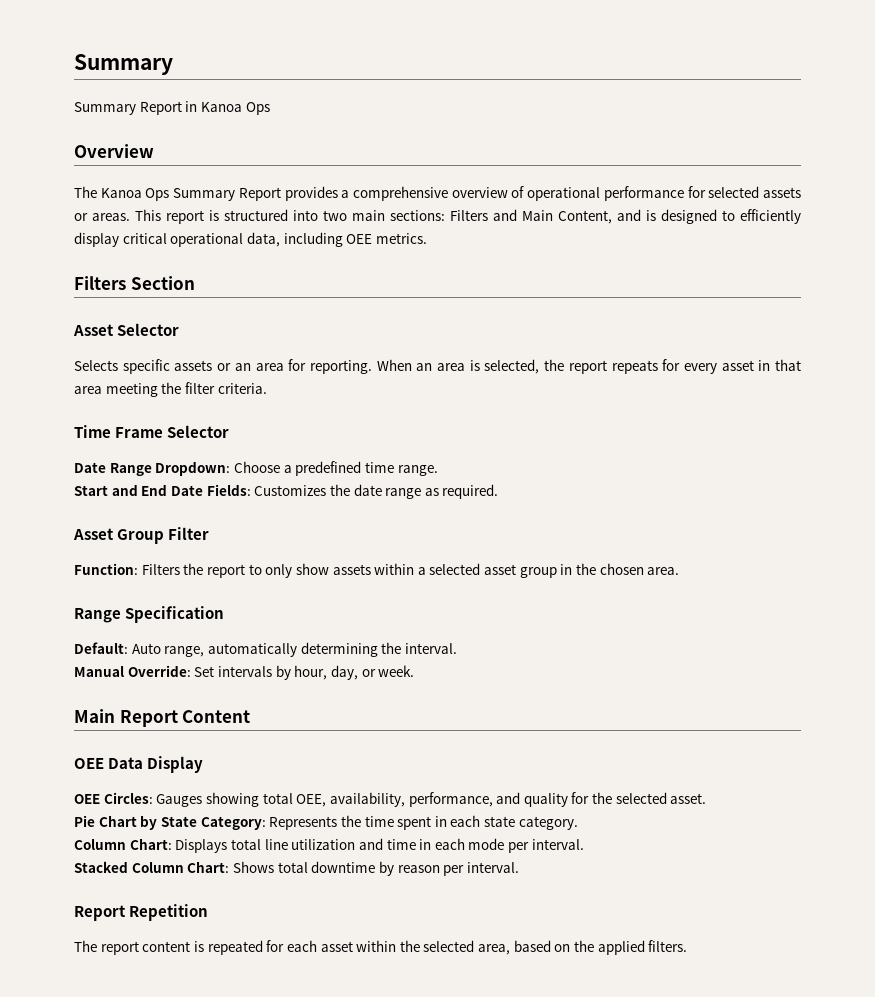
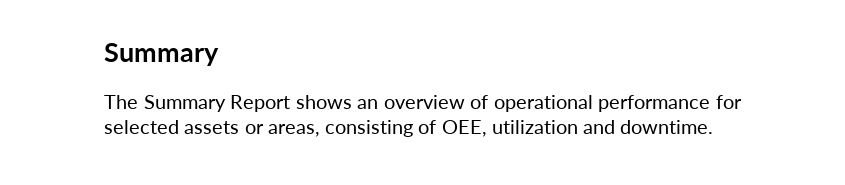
- Summary Report in Kanoa Ops
- Overview
- The Kanoa Ops Summary Report provides a comprehensive overview of operational performance for selected assets or areas. This report is structured into two main sections: Filters and Main Content, and is designed to efficiently display critical operational data, including OEE metrics.
- Filters Section
- Asset Selector
- Selects specific assets or an area for reporting. When an area is selected, the report repeats for every asset in that area meeting the filter criteria.
- Time Frame Selector
- Date Range Dropdown: Choose a predefined time range.
- Start and End Date Fields: Customizes the date range as required.
- Asset Group Filter
- Function: Filters the report to only show assets within a selected asset group in the chosen area.
- Range Specification
- Default: Auto range, automatically determining the interval.
- Manual Override: Set intervals by hour, day, or week.
- Main Report Content
- OEE Data Display
- OEE Circles: Gauges showing total OEE, availability, performance, and quality for the selected asset.
- Pie Chart by State Category: Represents the time spent in each state category.
- Column Chart: Displays total line utilization and time in each mode per interval.
- Stacked Column Chart: Shows total downtime by reason per interval.
- Report Repetition
- The report content is repeated for each asset within the selected area, based on the applied filters.
+ The Summary Report shows an overview of operational performance for selected assets or areas, consisting of OEE, utilization and downtime.

